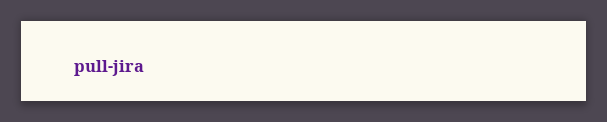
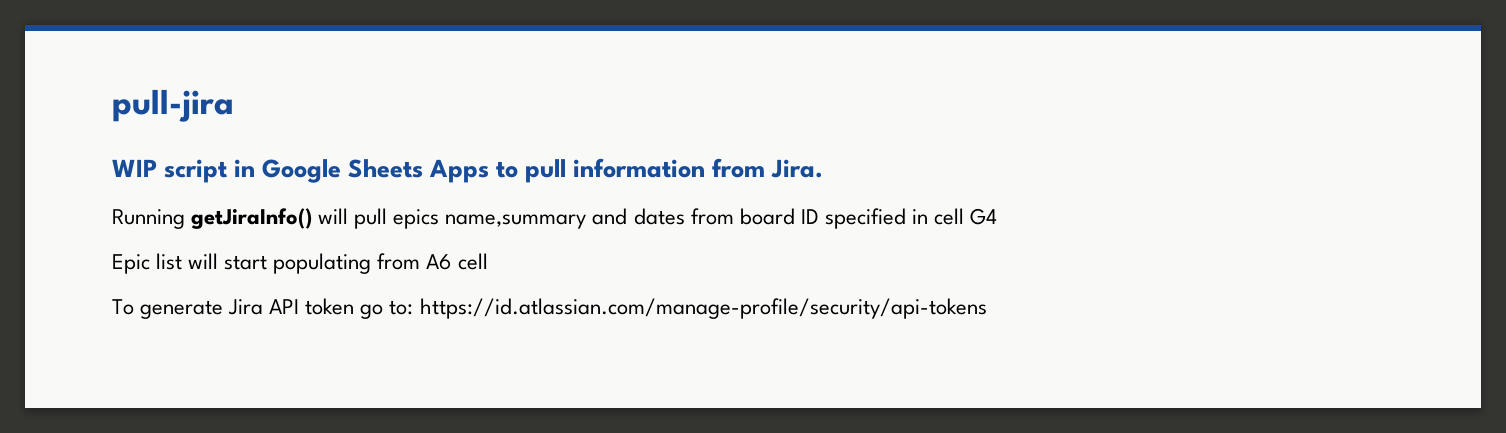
+ WIP script in Google Sheets Apps to pull information from Jira.
+ Running getJiraInfo() will pull epics name,summary and dates from board ID specified in cell G4
+ Epic list will start populating from A6 cell
+ To generate Jira API token go to: https://id.atlassian.com/manage-profile/security/api-tokens

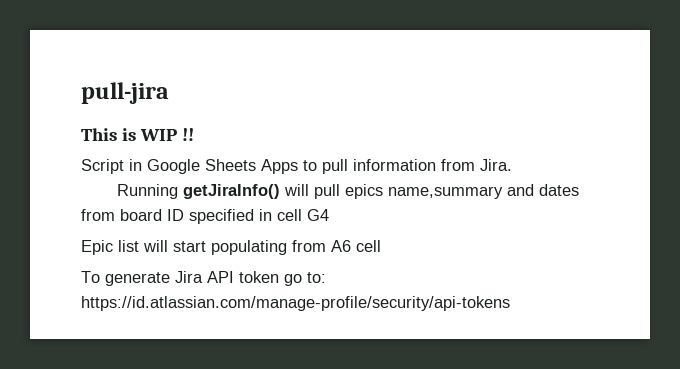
- WIP script in Google Sheets Apps to pull information from Jira.
+ This is WIP !!
+ Script in Google Sheets Apps to pull information from Jira.

